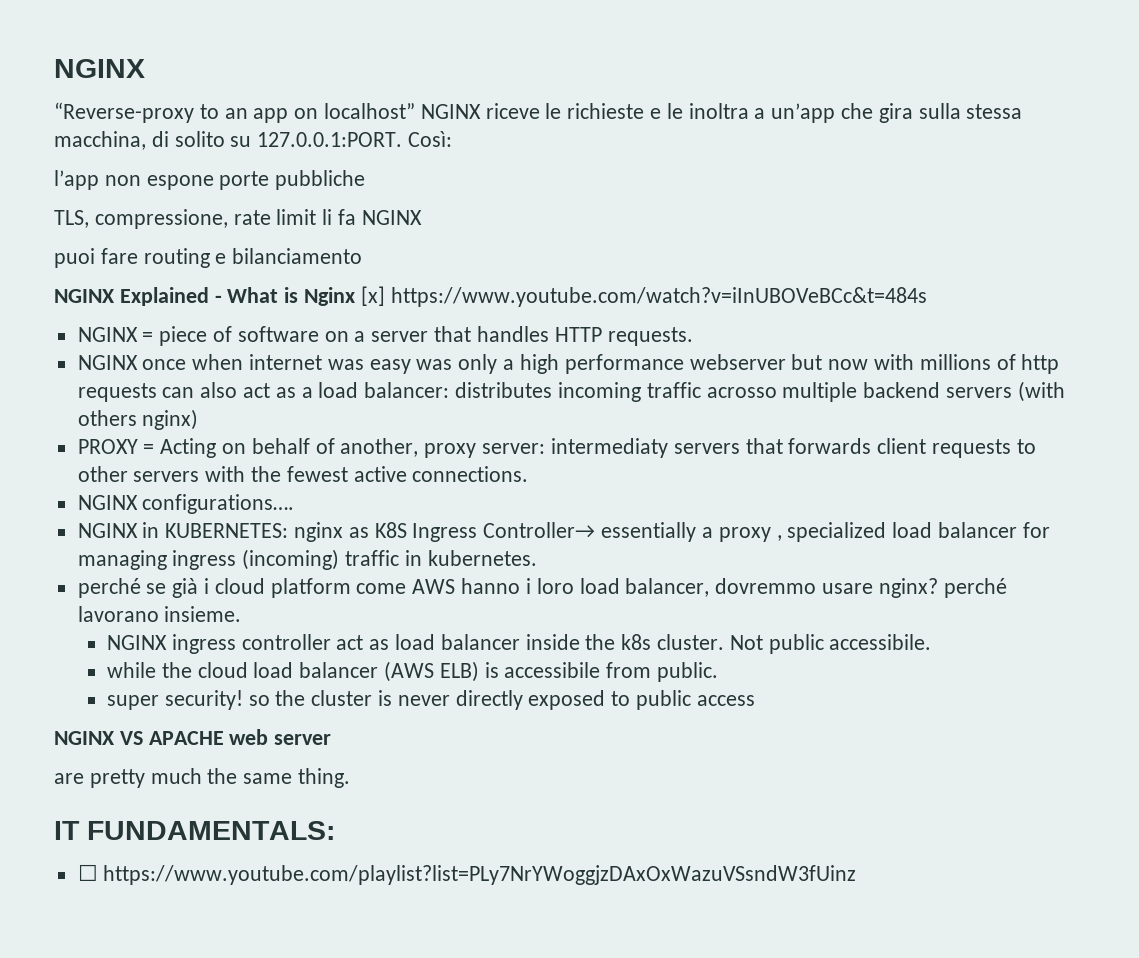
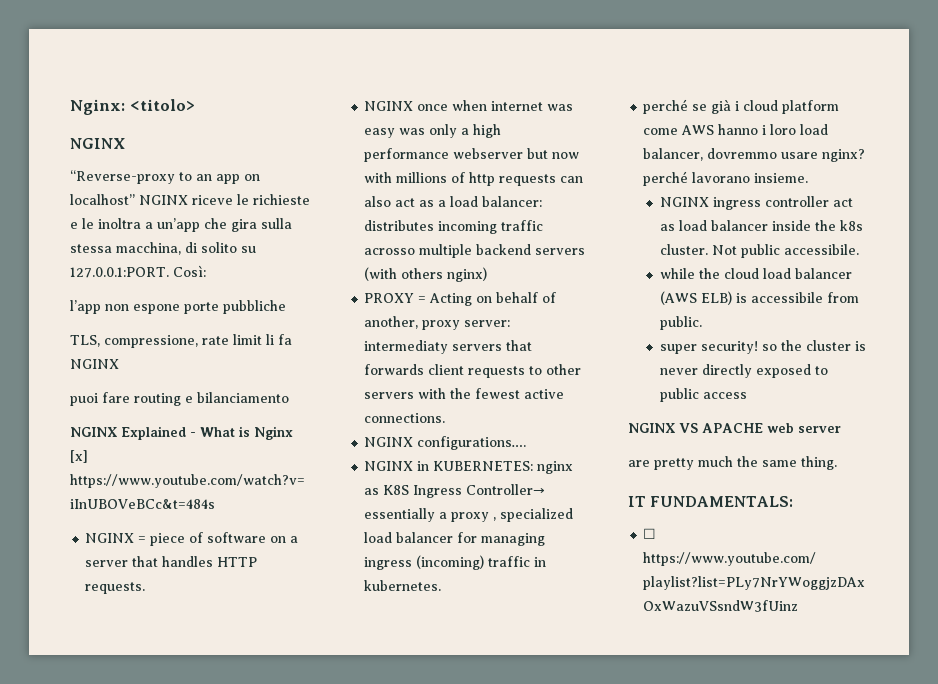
+ Nginx: <titolo>

